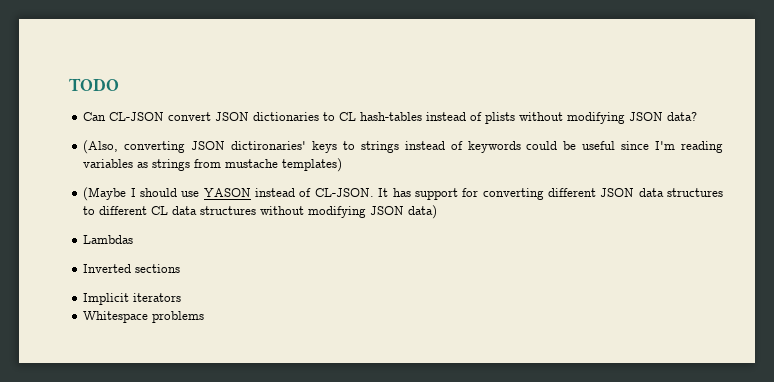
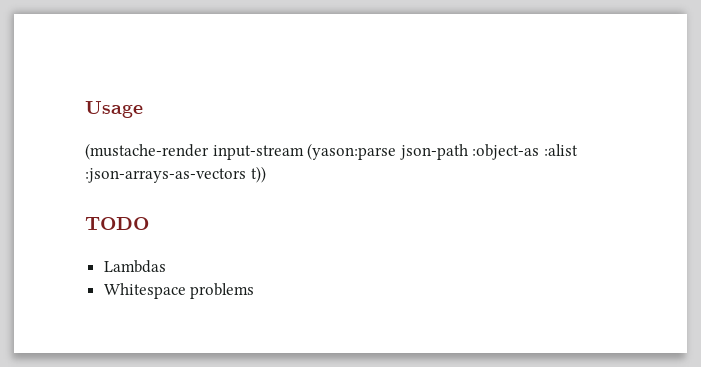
+ Usage
+ (mustache-render input-stream (yason:parse json-path :object-as :alist :json-arrays-as-vectors t))
  TODO
- Can CL-JSON convert JSON dictionaries to CL hash-tables instead of plists without modifying JSON data?
- (Also, converting JSON dictironaries' keys to strings instead of keywords could be useful since I'm reading variables as strings from mustache templates)
- (Maybe I should use YASON instead of CL-JSON. It has support for converting different JSON data structures to different CL data structures without modifying JSON data)
  Lambdas
- Inverted sections
- Implicit iterators

